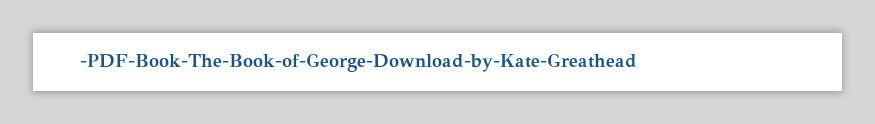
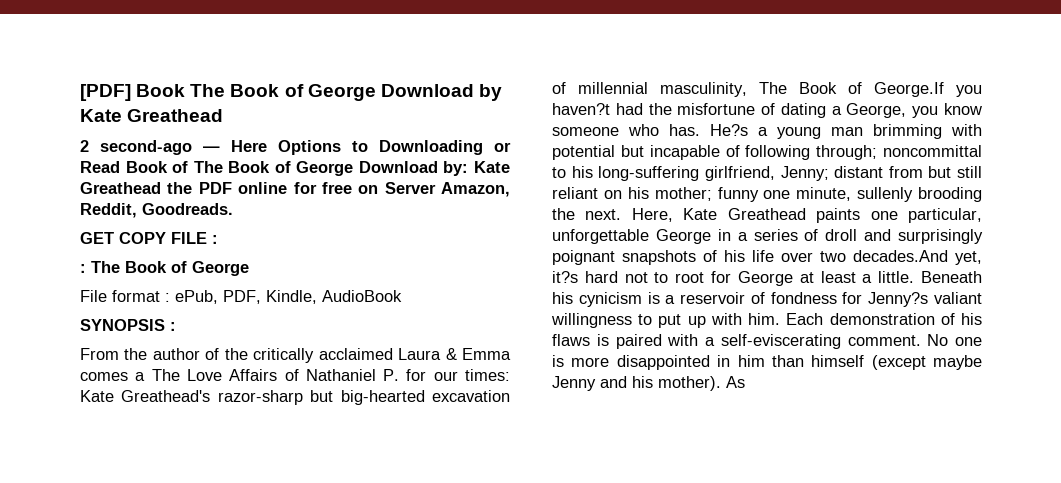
- -PDF-Book-The-Book-of-George-Download-by-Kate-Greathead
+ [PDF] Book The Book of George Download by Kate Greathead
+ 2 second-ago — Here Options to Downloading or Read Book of The Book of George Download by: Kate Greathead the PDF online for free on Server Amazon, Reddit, Goodreads.
+ GET COPY FILE :
+ : The Book of George
+ File format : ePub, PDF, Kindle, AudioBook
+ SYNOPSIS :
+ From the author of the critically acclaimed Laura & Emma comes a The Love Affairs of Nathaniel P. for our times: Kate Greathead's razor-sharp but big-hearted excavation of millennial masculinity, The Book of George.If you haven?t had the misfortune of dating a George, you know someone who has. He?s a young man brimming with potential but incapable of following through; noncommittal to his long-suffering girlfriend, Jenny; distant from but still reliant on his mother; funny one minute, sullenly brooding the next. Here, Kate Greathead paints one particular, unforgettable George in a series of droll and surprisingly poignant snapshots of his life over two decades.And yet, it?s hard not to root for George at least a little. Beneath his cynicism is a reservoir of fondness for Jenny?s valiant willingness to put up with him. Each demonstration of his flaws is paired with a self-eviscerating comment. No one is more disappointed in him than himself (except maybe Jenny and his mother). As

